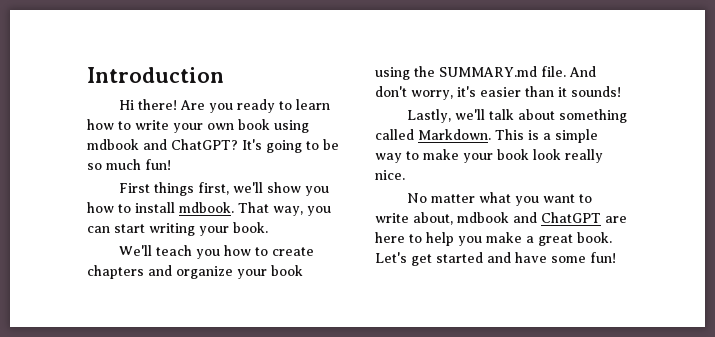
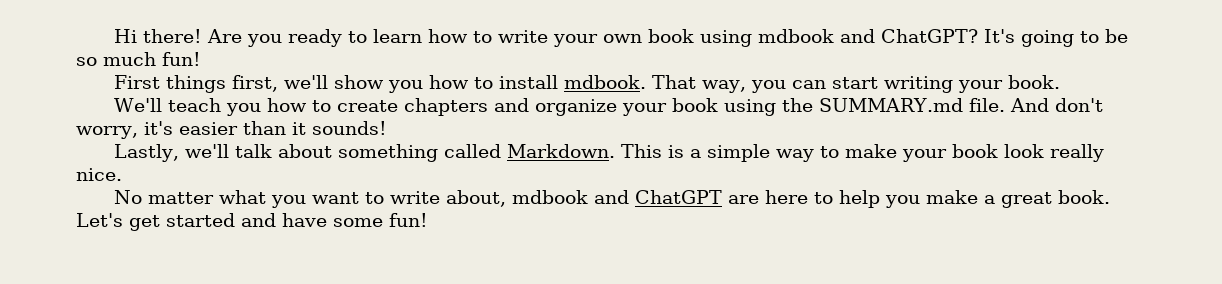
- Introduction

